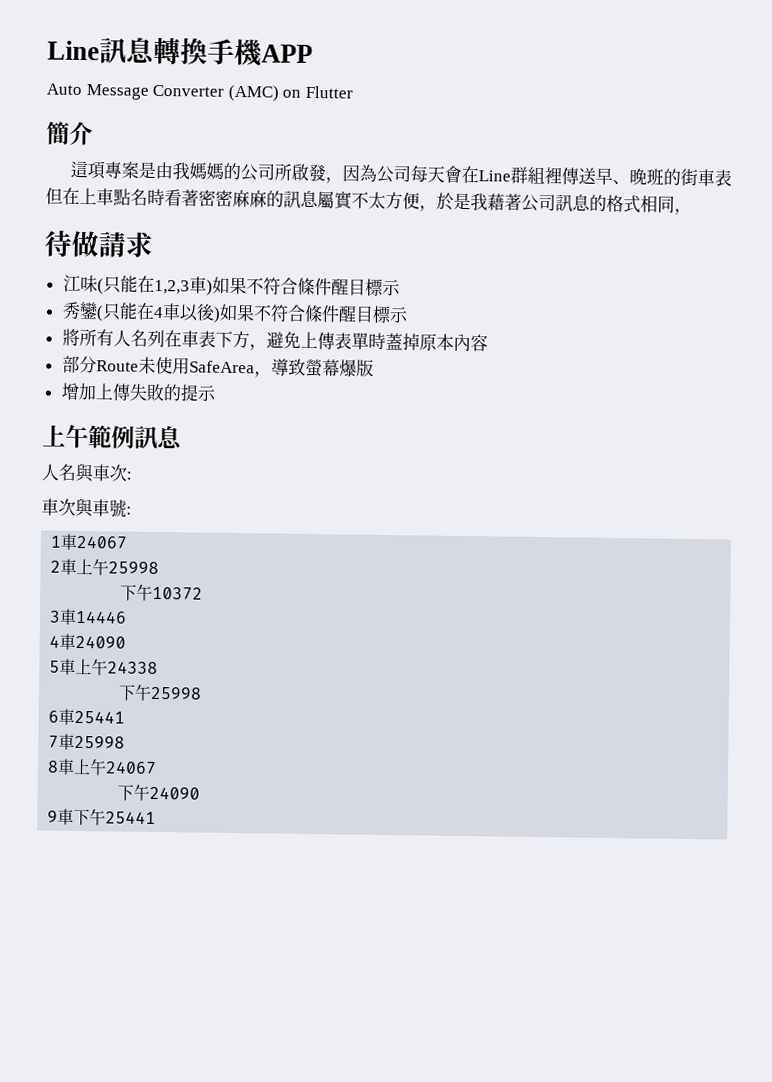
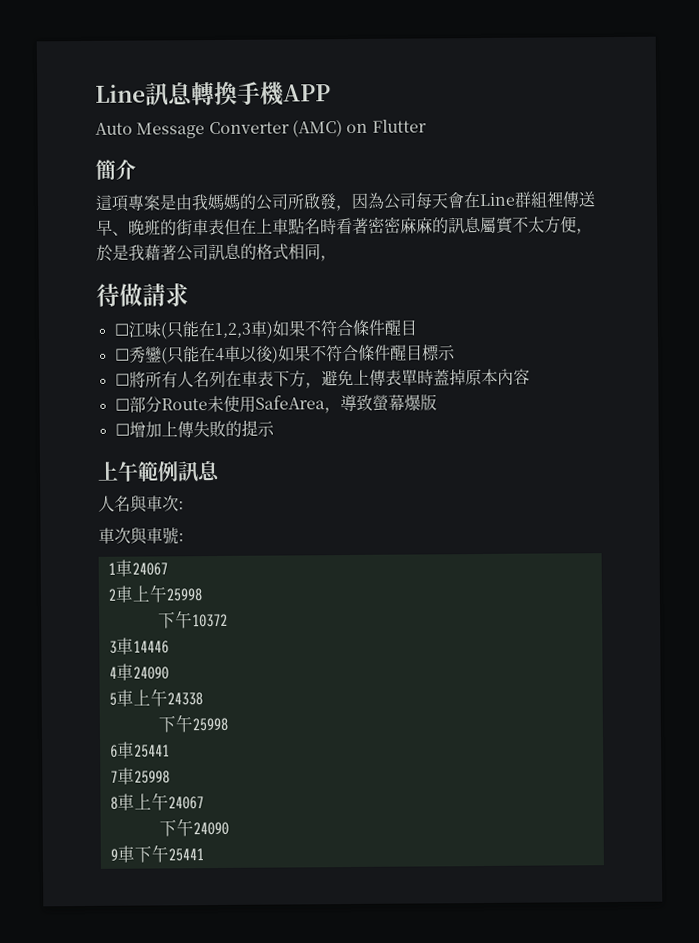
- 江味(只能在1,2,3車)如果不符合條件醒目標示
- 秀鑾(只能在4車以後)如果不符合條件醒目標示
+ ☐江味(只能在1,2,3車)如果不符合條件醒目
+ ☐秀鑾(只能在4車以後)如果不符合條件醒目標示
- 將所有人名列在車表下方，避免上傳表單時蓋掉原本內容
+ ☐將所有人名列在車表下方，避免上傳表單時蓋掉原本內容
- 部分Route未使用SafeArea，導致螢幕爆版
+ ☐部分Route未使用SafeArea，導致螢幕爆版
- 增加上傳失敗的提示
+ ☐增加上傳失敗的提示

